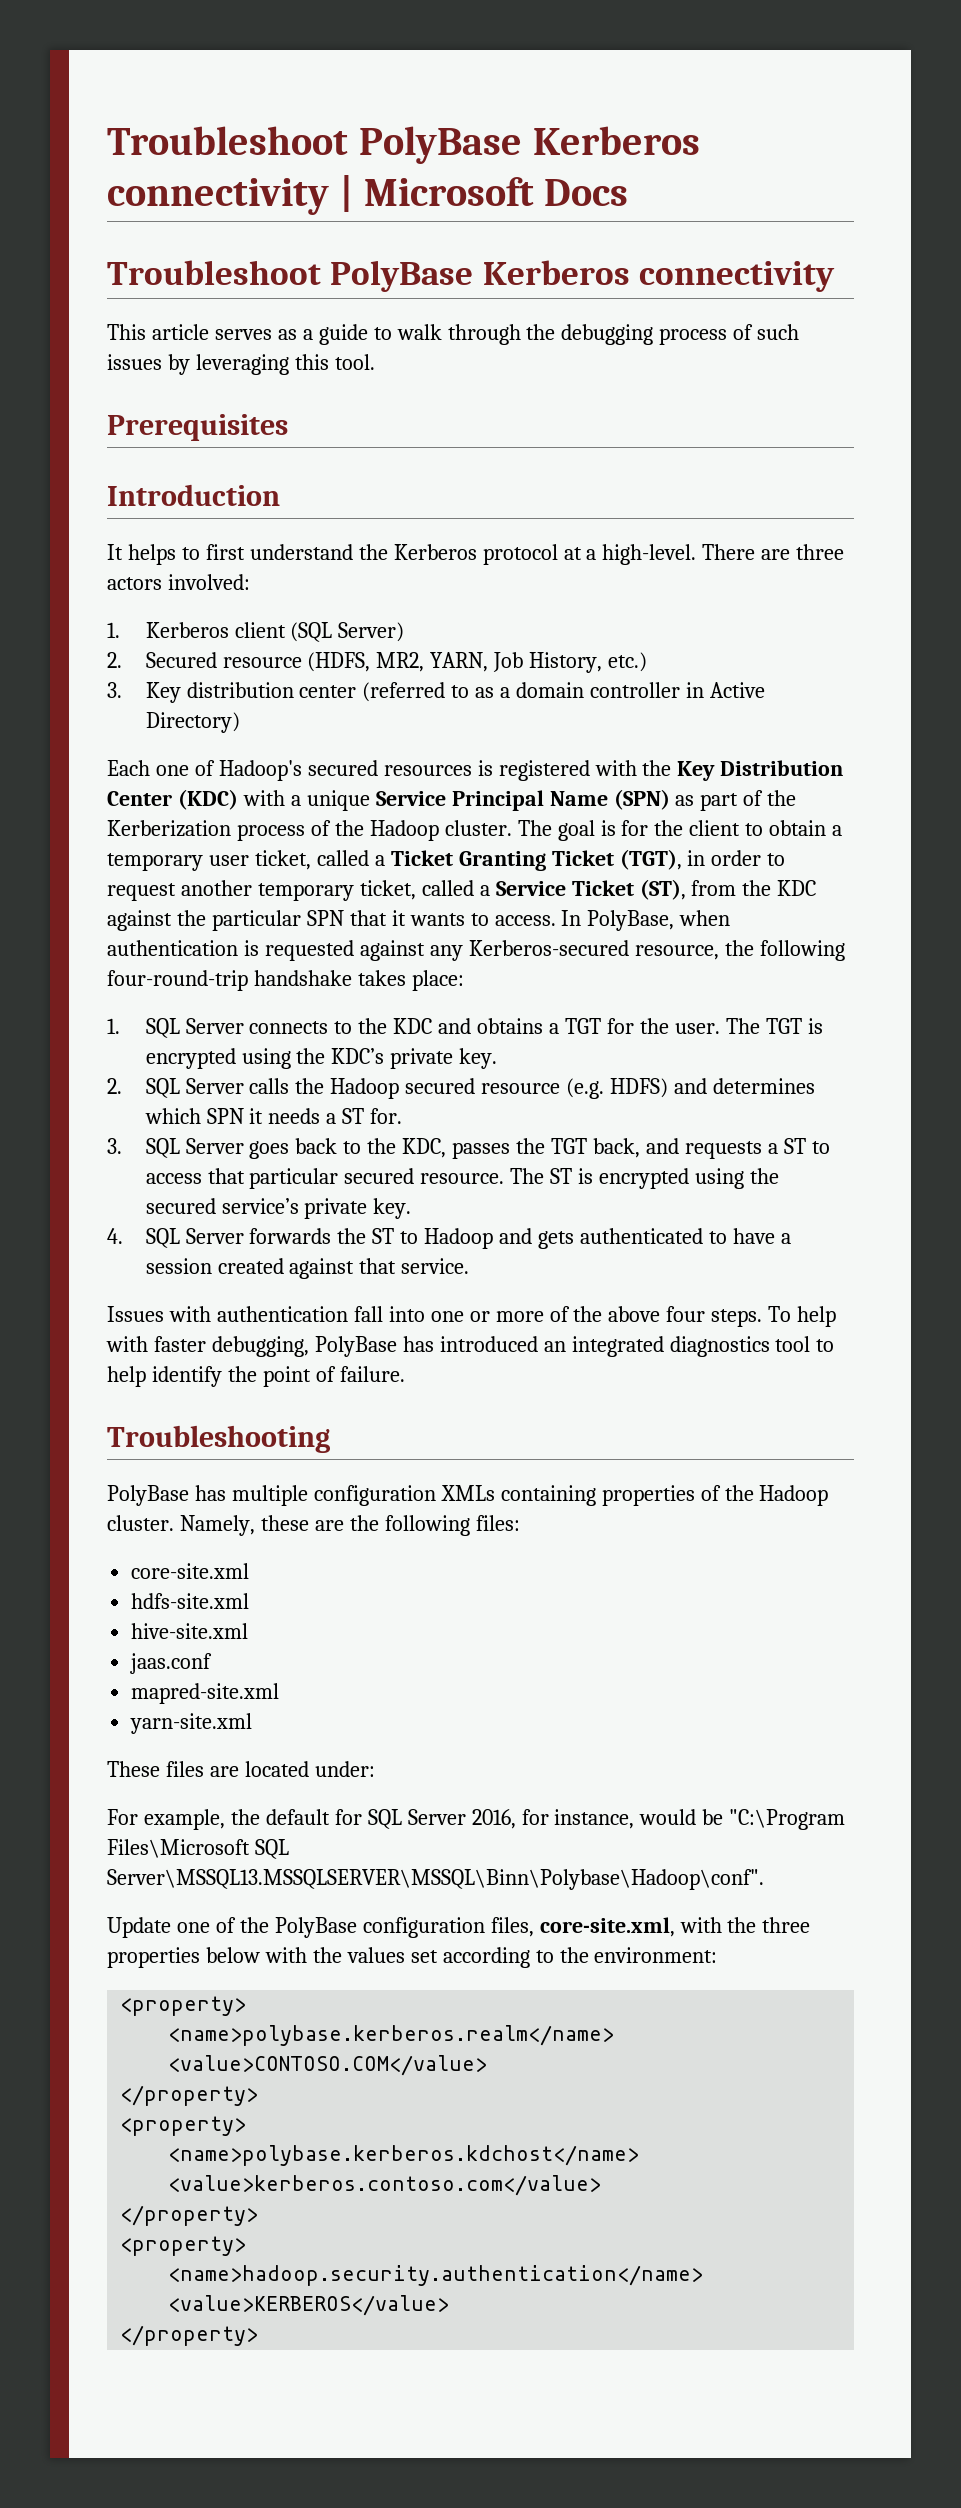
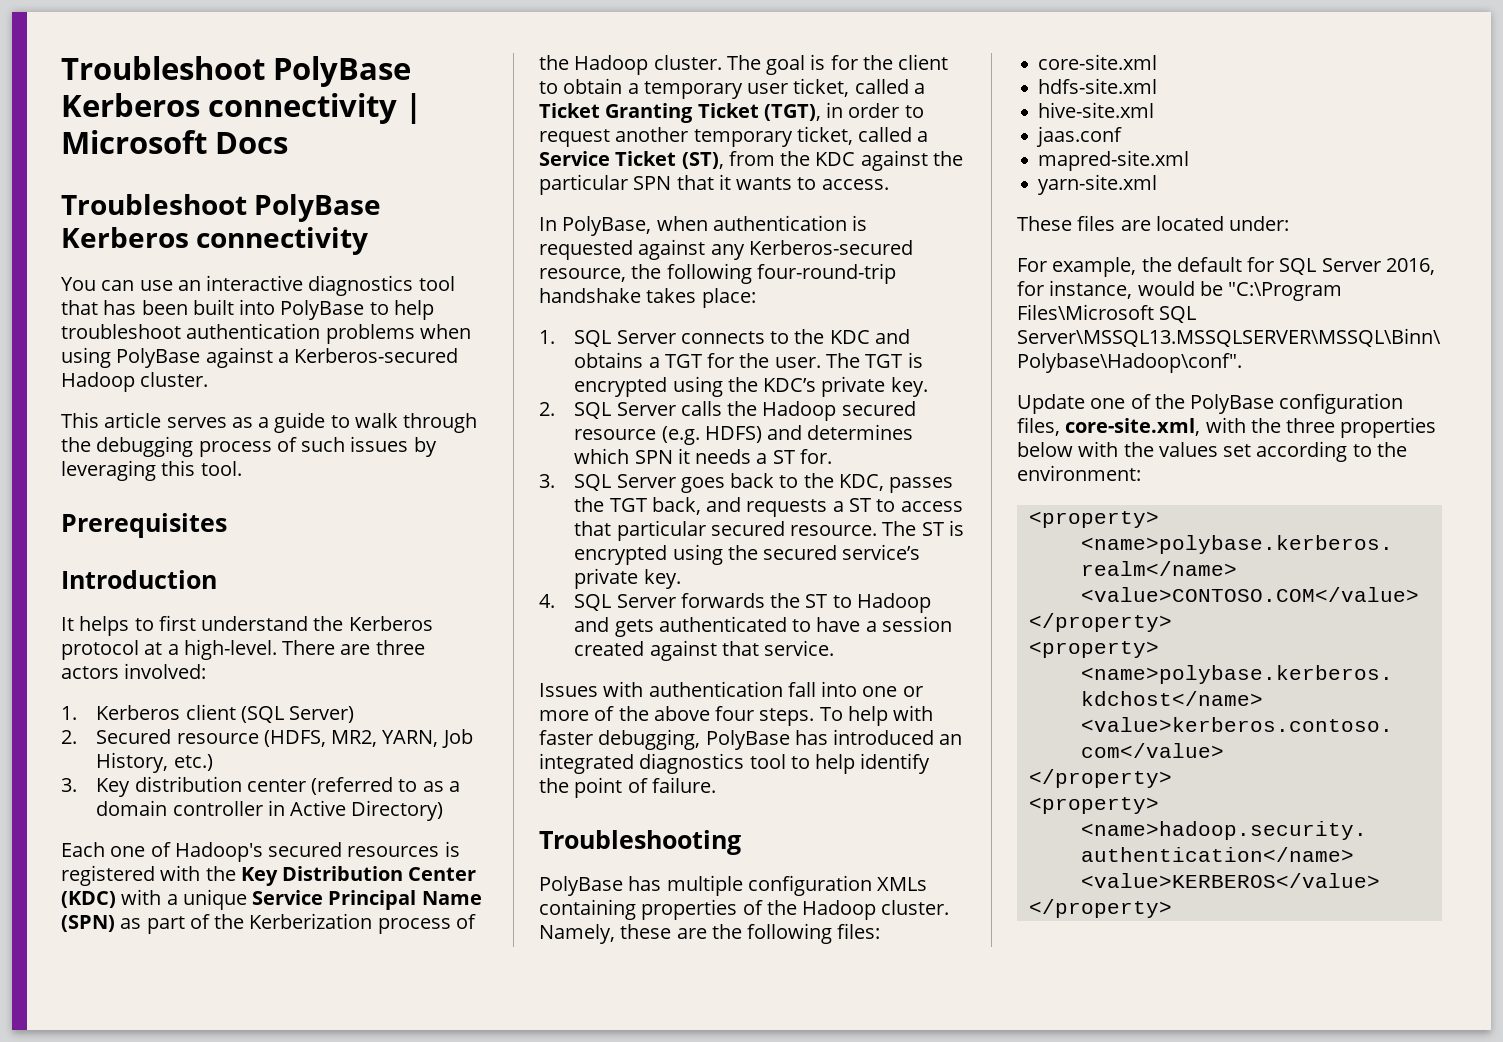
+ You can use an interactive diagnostics tool that has been built into PolyBase to help troubleshoot authentication problems when using PolyBase against a Kerberos-secured Hadoop cluster.
- The goal is for the client to obtain a temporary user ticket, called a Ticket Granting Ticket (TGT), in order to request another temporary ticket, called a Service Ticket (ST), from the KDC against the particular SPN that it wants to access. In PolyBase, when authentication is requested against any Kerberos-secured resource, the following four-round-trip handshake takes place:
+ The goal is for the client to obtain a temporary user ticket, called a Ticket Granting Ticket (TGT), in order to request another temporary ticket, called a Service Ticket (ST), from the KDC against the particular SPN that it wants to access.
+ In PolyBase, when authentication is requested against any Kerberos-secured resource, the following four-round-trip handshake takes place:

